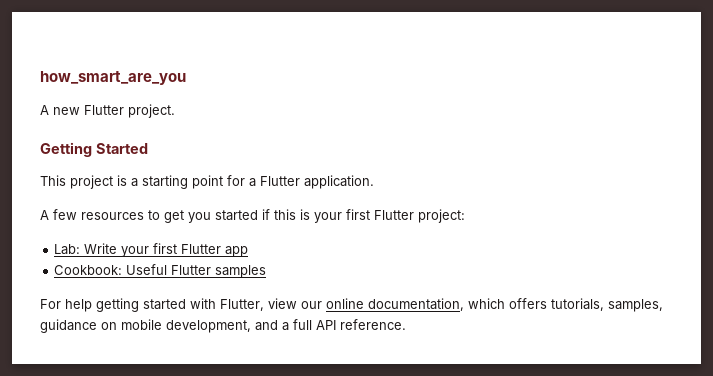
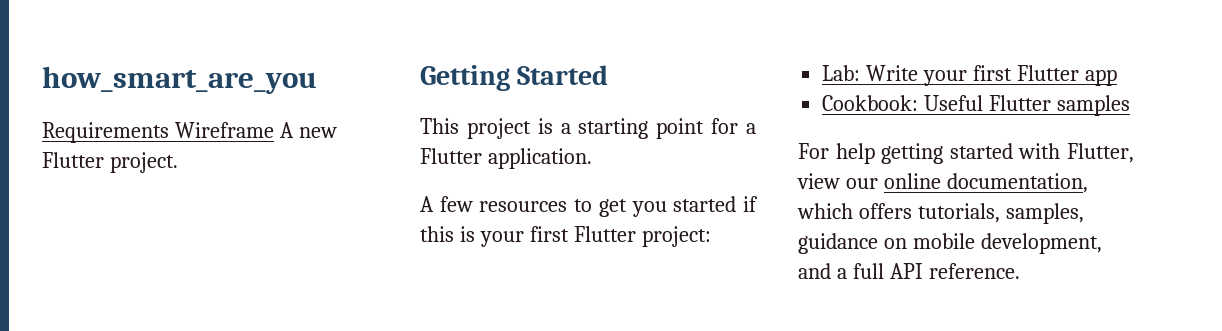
- A new Flutter project.
+ Requirements Wireframe A new Flutter project.

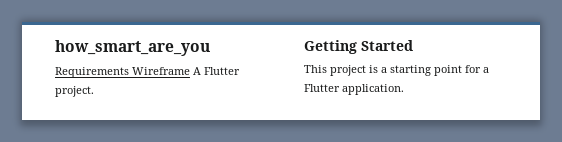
- Requirements Wireframe A new Flutter project.
+ Requirements Wireframe A Flutter project.
- A few resources to get you started if this is your first Flutter project:
- Lab: Write your first Flutter app
- Cookbook: Useful Flutter samples
- For help getting started with Flutter, view our online documentation, which offers tutorials, samples, guidance on mobile development, and a full API reference.

